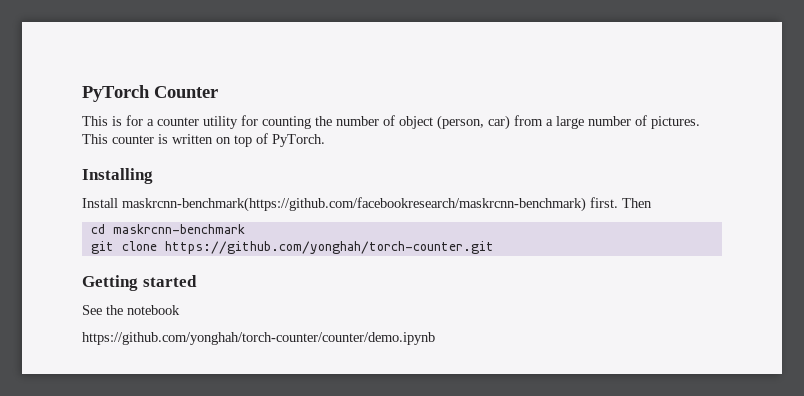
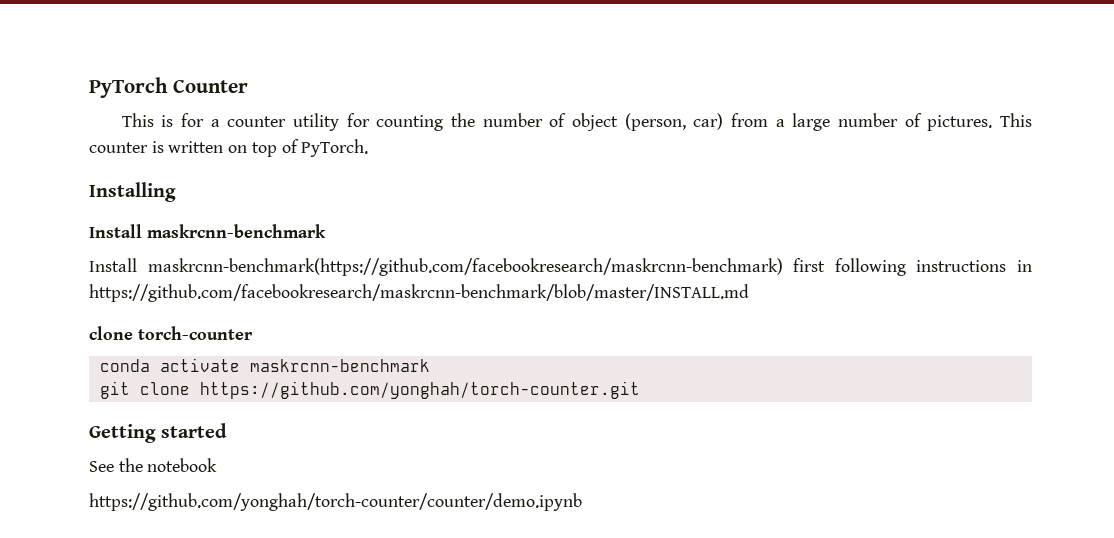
+ Install maskrcnn-benchmark
- Install maskrcnn-benchmark(https://github.com/facebookresearch/maskrcnn-benchmark) first. Then
- cd maskrcnn-benchmark
+ Install maskrcnn-benchmark(https://github.com/facebookresearch/maskrcnn-benchmark) first following instructions in https://github.com/facebookresearch/maskrcnn-benchmark/blob/master/INSTALL.md
+ clone torch-counter
+ conda activate maskrcnn-benchmark

